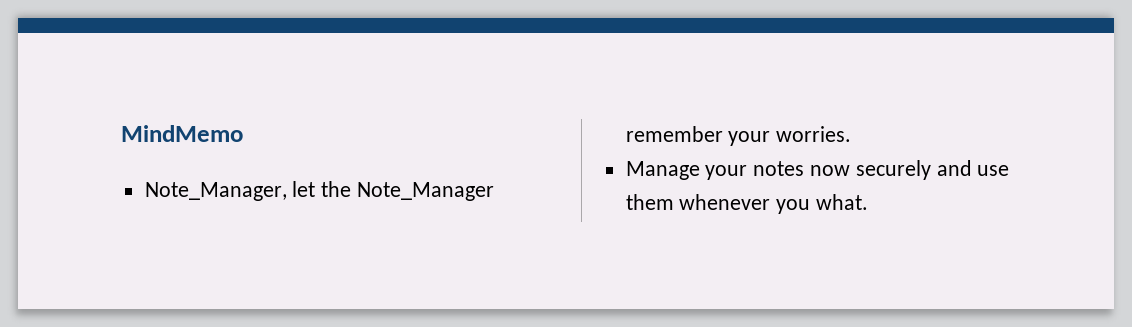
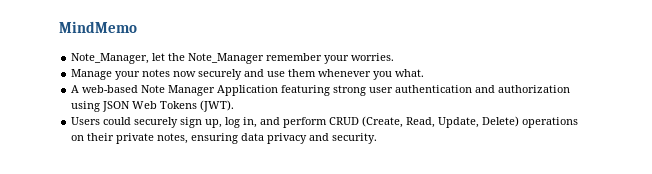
+ A web-based Note Manager Application featuring strong user authentication and authorization using JSON Web Tokens (JWT).
+ Users could securely sign up, log in, and perform CRUD (Create, Read, Update, Delete) operations on their private notes, ensuring data privacy and security.

